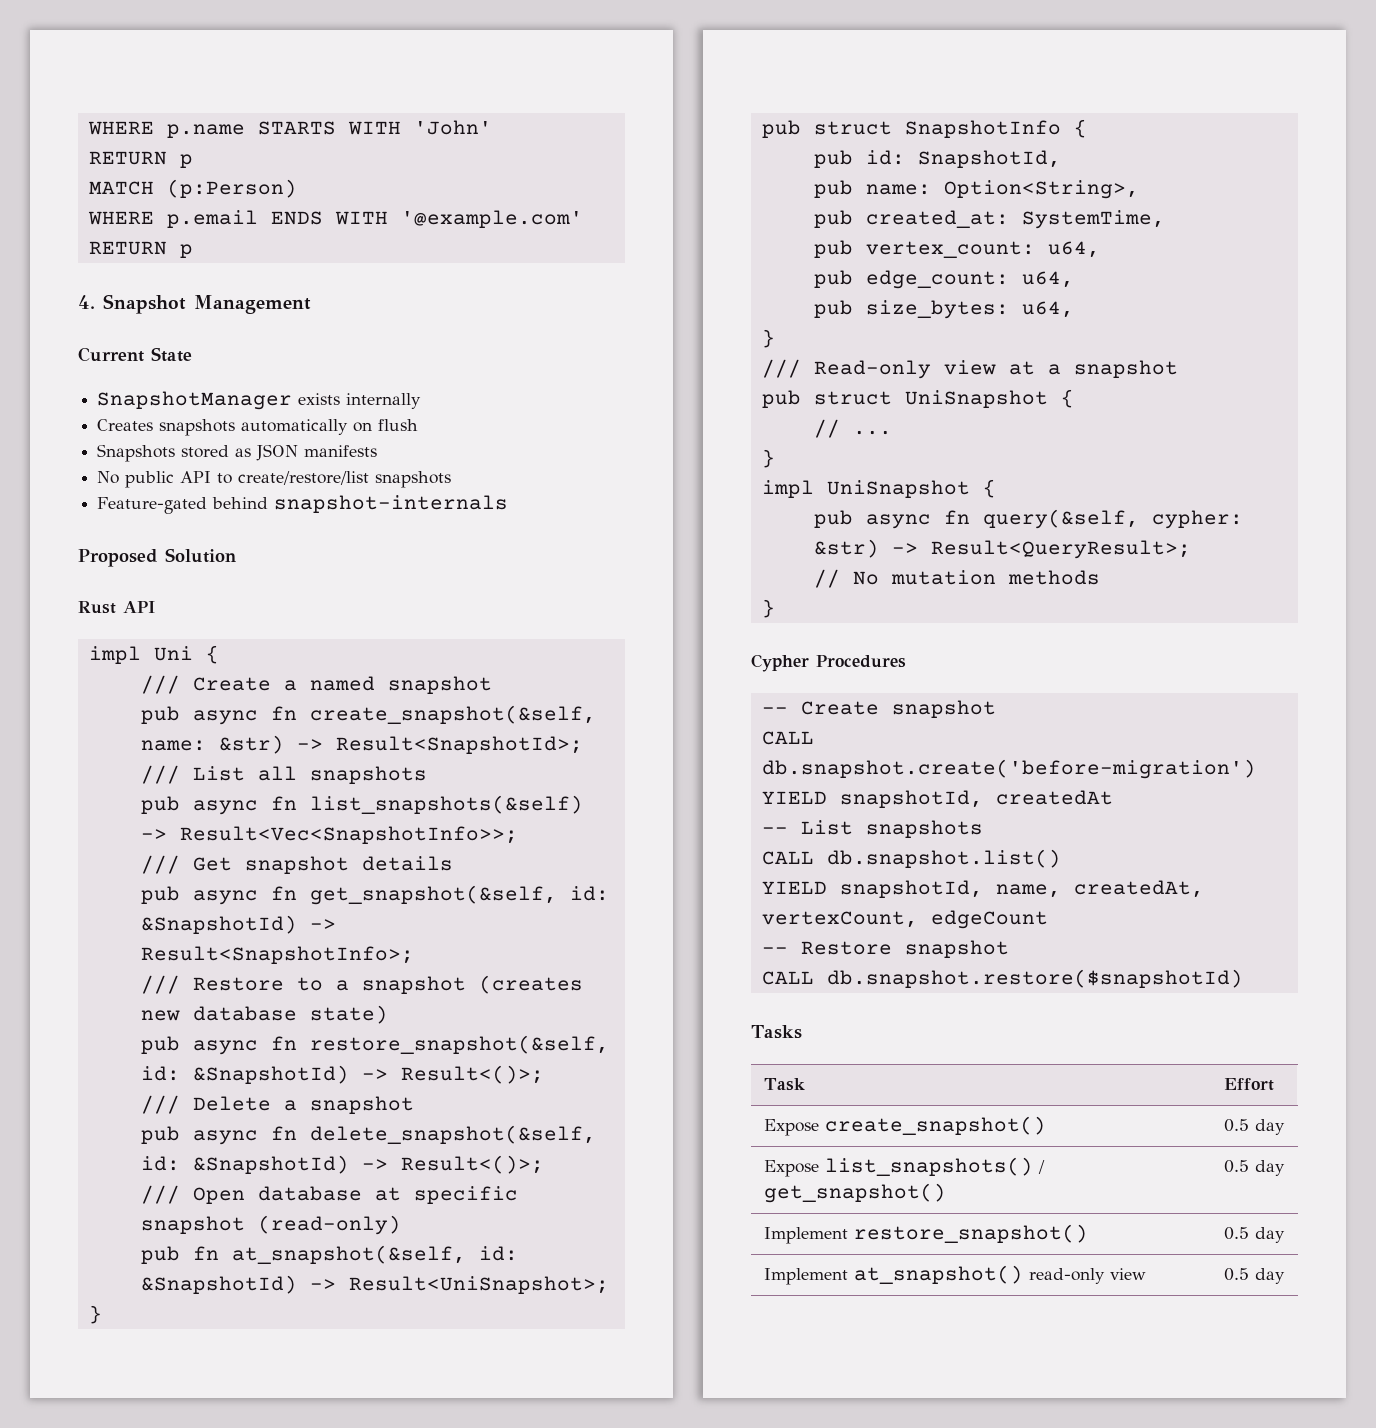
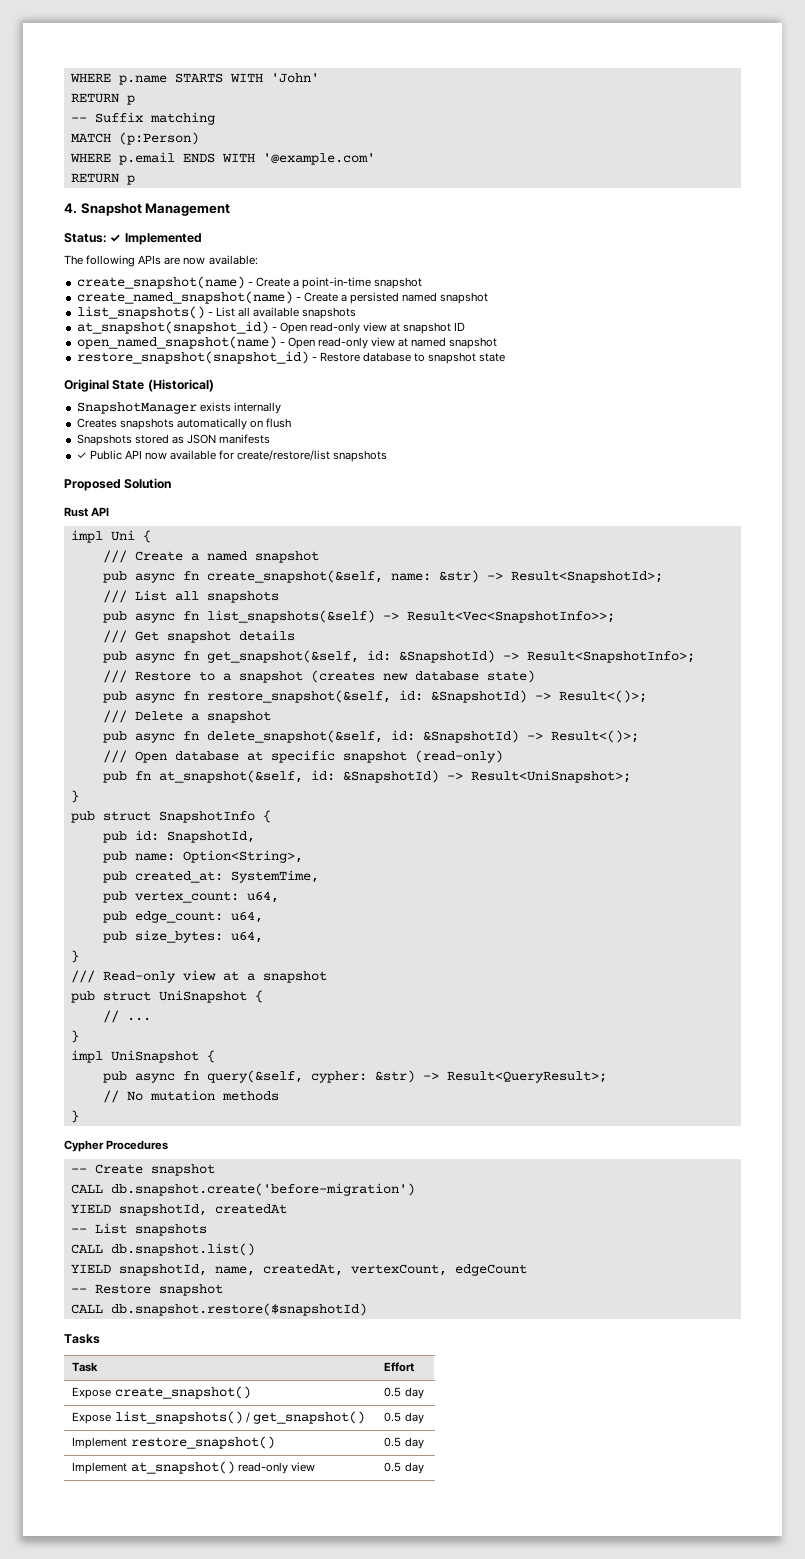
+ -- Suffix matching
- Current State
+ Status: ✓ Implemented
+ The following APIs are now available:
+ create_snapshot(name) - Create a point-in-time snapshot
+ create_named_snapshot(name) - Create a persisted named snapshot
+ list_snapshots() - List all available snapshots
+ at_snapshot(snapshot_id) - Open read-only view at snapshot ID
+ open_named_snapshot(name) - Open read-only view at named snapshot
+ restore_snapshot(snapshot_id) - Restore database to snapshot state
+ Original State (Historical)
- No public API to create/restore/list snapshots
+ ✓ Public API now available for create/restore/list snapshots
- Feature-gated behind snapshot-internals

